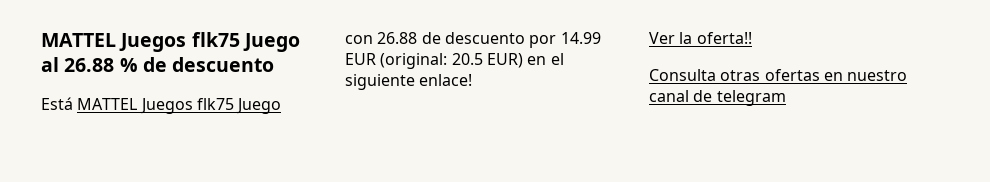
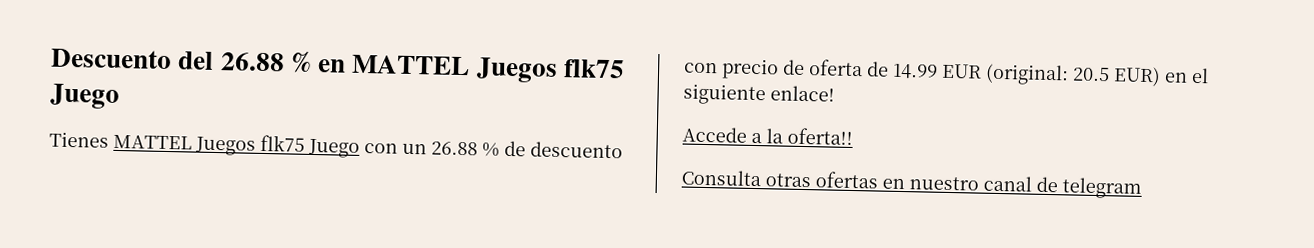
- MATTEL Juegos flk75 Juego al 26.88 % de descuento
- Está MATTEL Juegos flk75 Juego con 26.88 de descuento por 14.99 EUR (original: 20.5 EUR) en el siguiente enlace!
+ Descuento del 26.88 % en MATTEL Juegos flk75 Juego
+ Tienes MATTEL Juegos flk75 Juego con un 26.88 % de descuento con precio de oferta de 14.99 EUR (original: 20.5 EUR) en el siguiente enlace!
- Ver la oferta!!
+ Accede a la oferta!!

